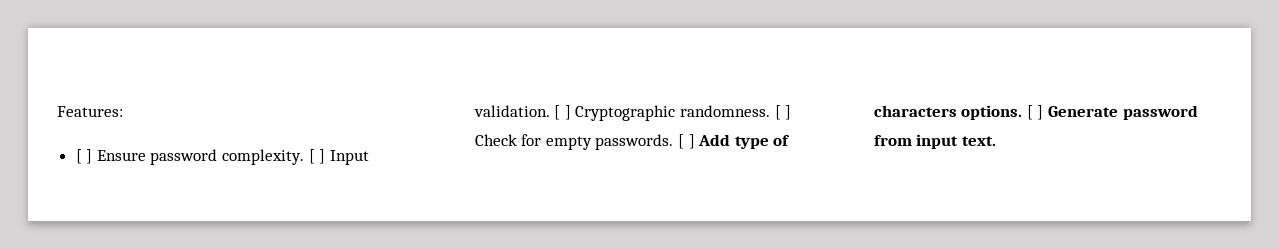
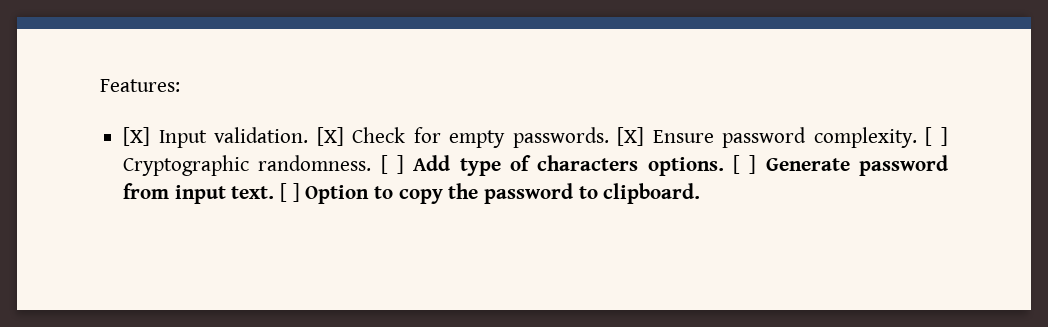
- [ ] Ensure password complexity.
+ [X] Input validation. [X] Check for empty passwords. [X] Ensure password complexity.
- [ ] Input validation. [ ] Cryptographic randomness. [ ] Check for empty passwords.
+ [ ] Cryptographic randomness.
+ [ ] Option to copy the password to clipboard.

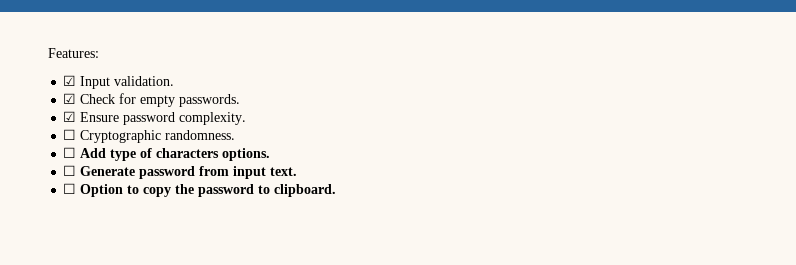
- [X] Input validation. [X] Check for empty passwords. [X] Ensure password complexity. [ ] Cryptographic randomness. [ ] Add type of characters options. [ ] Generate password from input text. [ ] Option to copy the password to clipboard.
+ ☑ Input validation.
+ ☑ Check for empty passwords.
+ ☑ Ensure password complexity.
+ ☐ Cryptographic randomness.
+ ☐ Add type of characters options.
+ ☐ Generate password from input text.
+ ☐ Option to copy the password to clipboard.

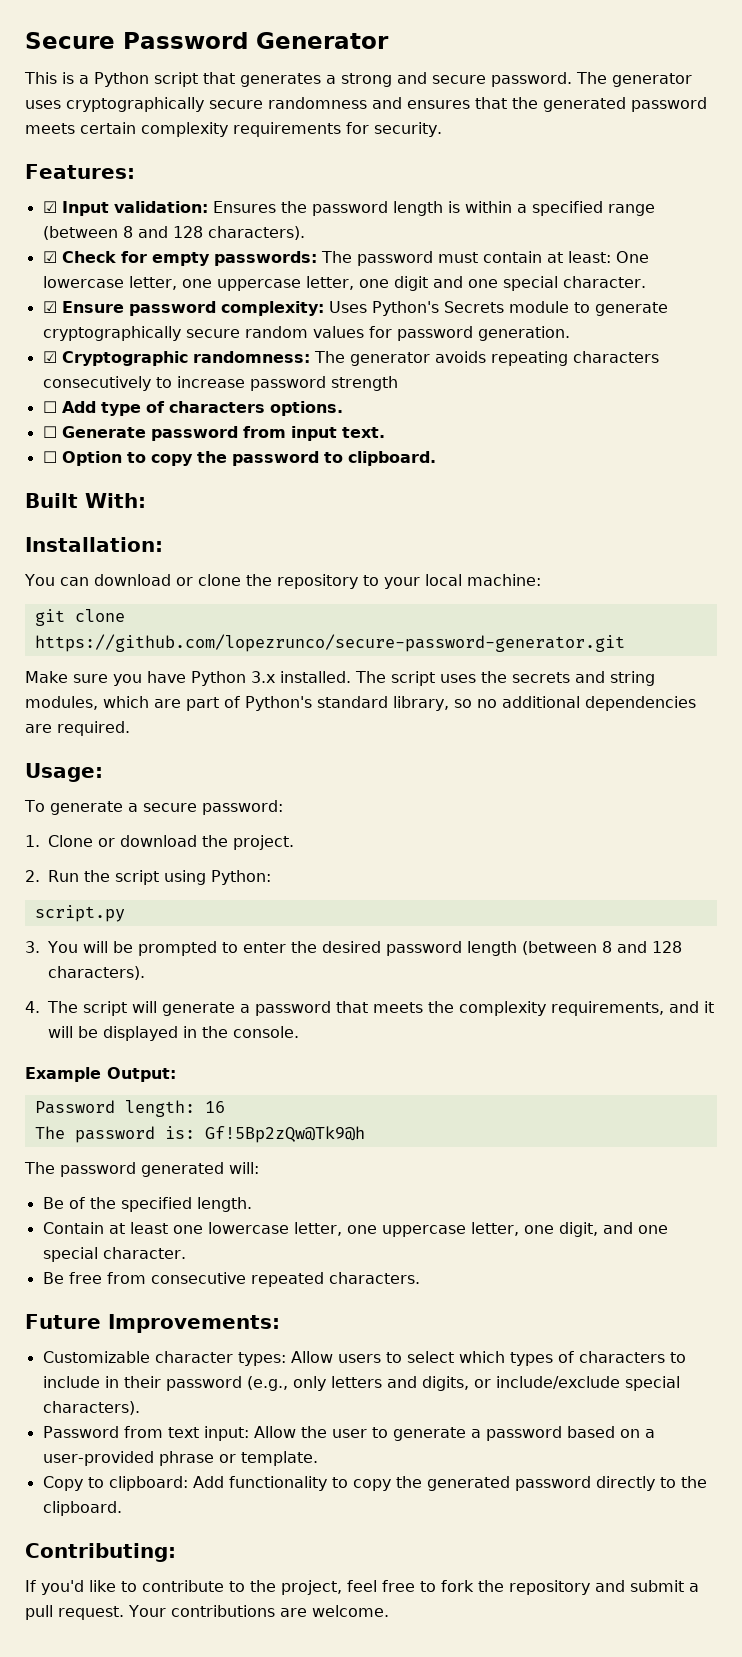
+ Secure Password Generator
+ This is a Python script that generates a strong and secure password. The generator uses cryptographically secure randomness and ensures that the generated password meets certain complexity requirements for security.
  Features:
- ☑ Input validation.
- ☑ Check for empty passwords.
- ☑ Ensure password complexity.
- ☐ Cryptographic randomness.
+ ☑ Input validation: Ensures the password length is within a specified range (between 8 and 128 characters).
+ ☑ Check for empty passwords: The password must contain at least: One lowercase letter, one uppercase letter, one digit and one special character.
+ ☑ Ensure password complexity: Uses Python's Secrets module to generate cryptographically secure random values for password generation.
+ ☑ Cryptographic randomness: The generator avoids repeating characters consecutively to increase password strength
+ Built With:
+ Installation:
+ You can download or clone the repository to your local machine:
+ git clone https://github.com/lopezrunco/secure-password-generator.git
+ Make sure you have Python 3.x installed. The script uses the secrets and string modules, which are part of Python's standard library, so no additional dependencies are required.
+ Usage:
+ To generate a secure password:
+ 1. Clone or download the project.
+ 2. Run the script using Python:
+ script.py
+ 3. You will be prompted to enter the desired password length (between 8 and 128 characters).
+ 4. The script will generate a password that meets the complexity requirements, and it will be displayed in the console.
+ Example Output:
+ Password length: 16
+ The password is: Gf!5Bp2zQw@Tk9@h
+ The password generated will:
+ Be of the specified length.
+ Contain at least one lowercase letter, one uppercase letter, one digit, and one special character.
+ Be free from consecutive repeated characters.
+ Future Improvements:
+ Customizable character types: Allow users to select which types of characters to include in their password (e.g., only letters and digits, or include/exclude special characters).
+ Password from text input: Allow the user to generate a password based on a user-provided phrase or template.
+ Copy to clipboard: Add functionality to copy the generated password directly to the clipboard.
+ Contributing:
+ If you'd like to contribute to the project, feel free to fork the repository and submit a pull request. Your contributions are welcome.

